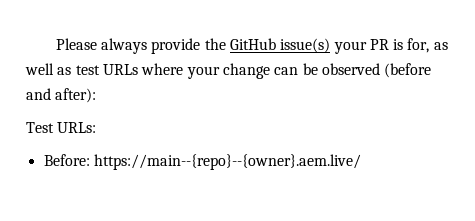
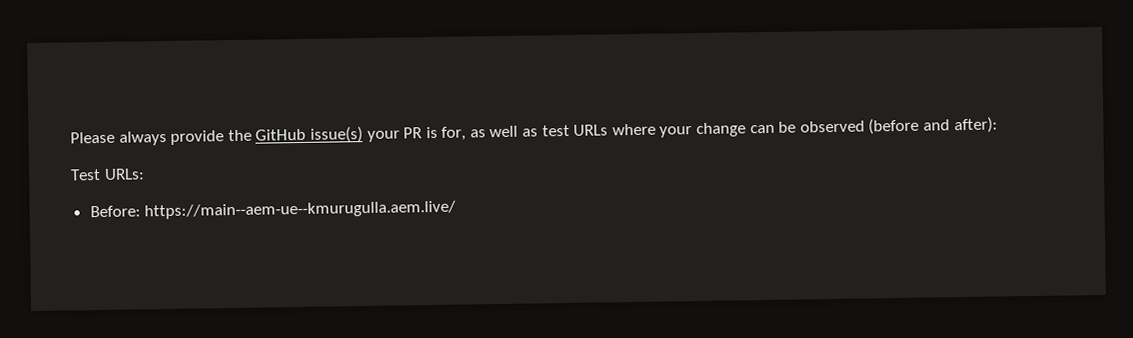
- Before: https://main--{repo}--{owner}.aem.live/
+ Before: https://main--aem-ue--kmurugulla.aem.live/

